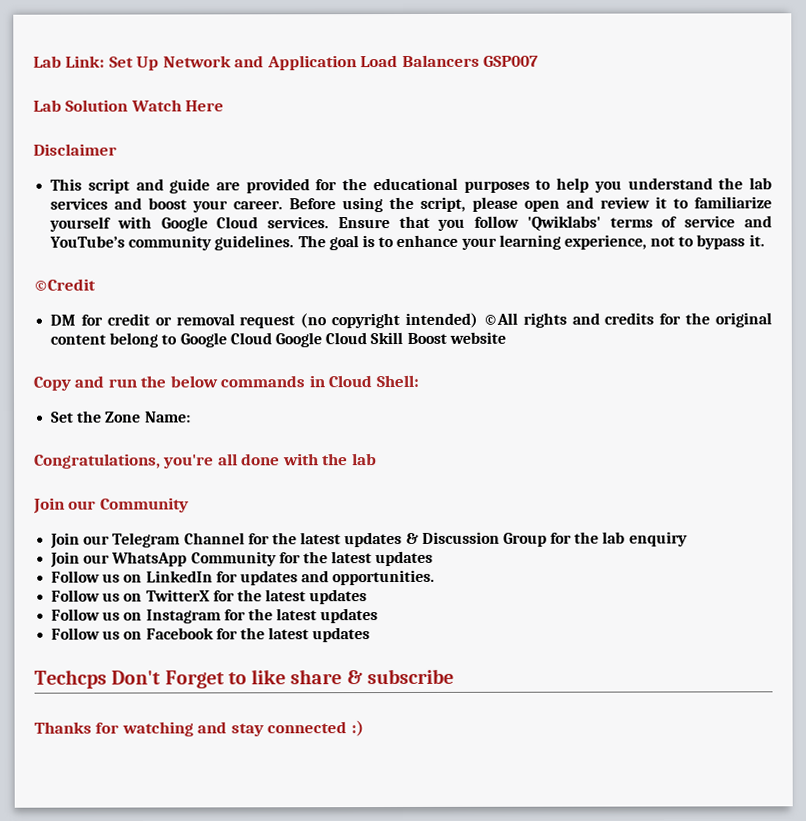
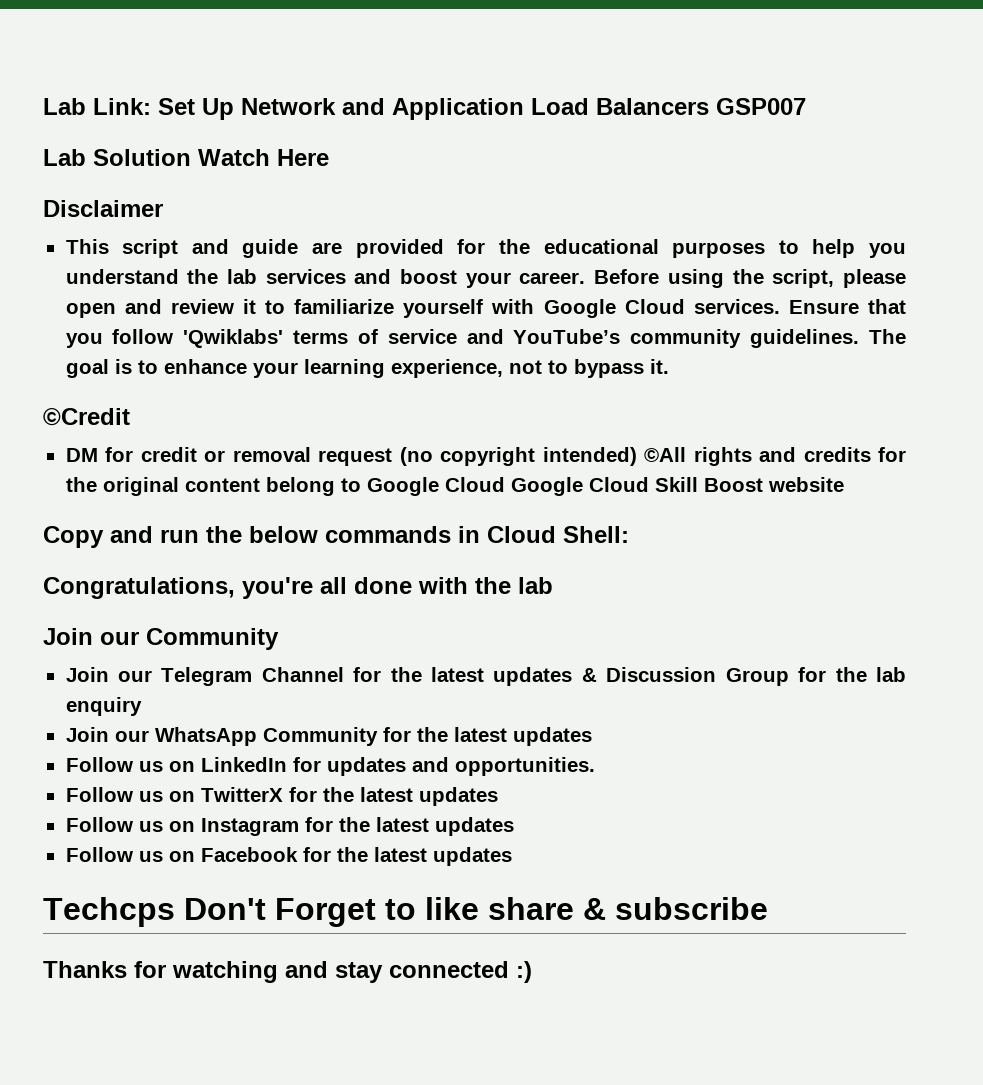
- Set the Zone Name:

